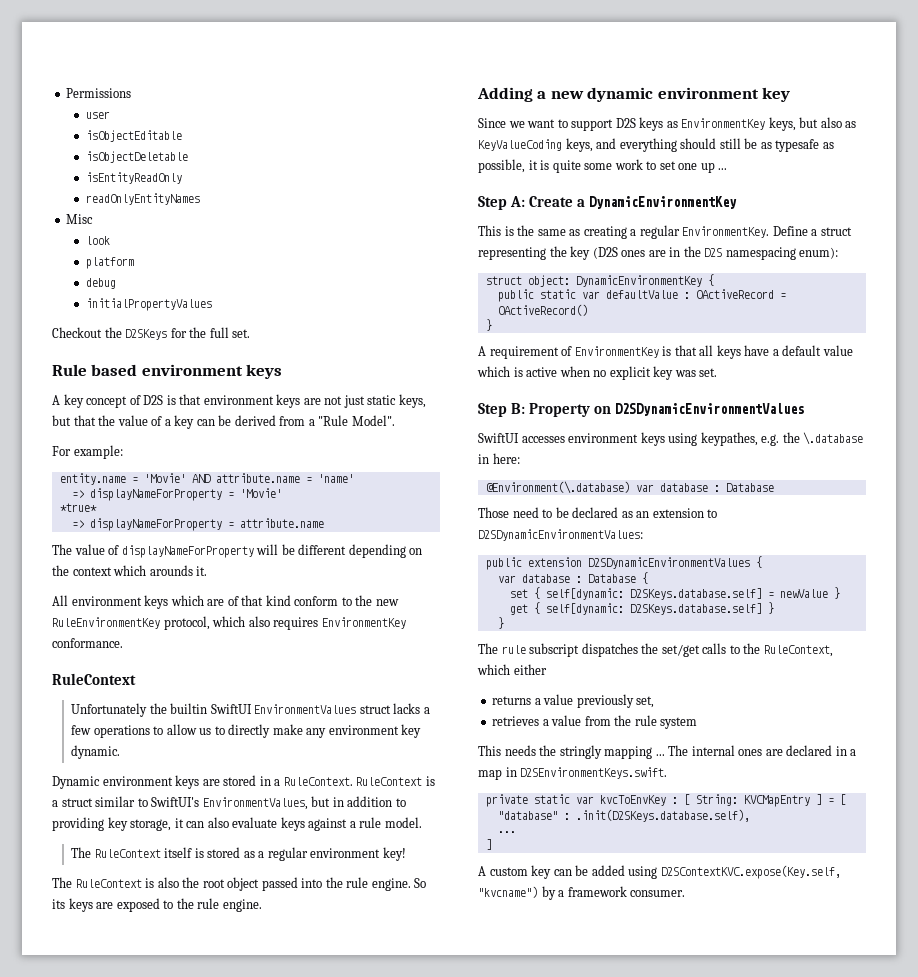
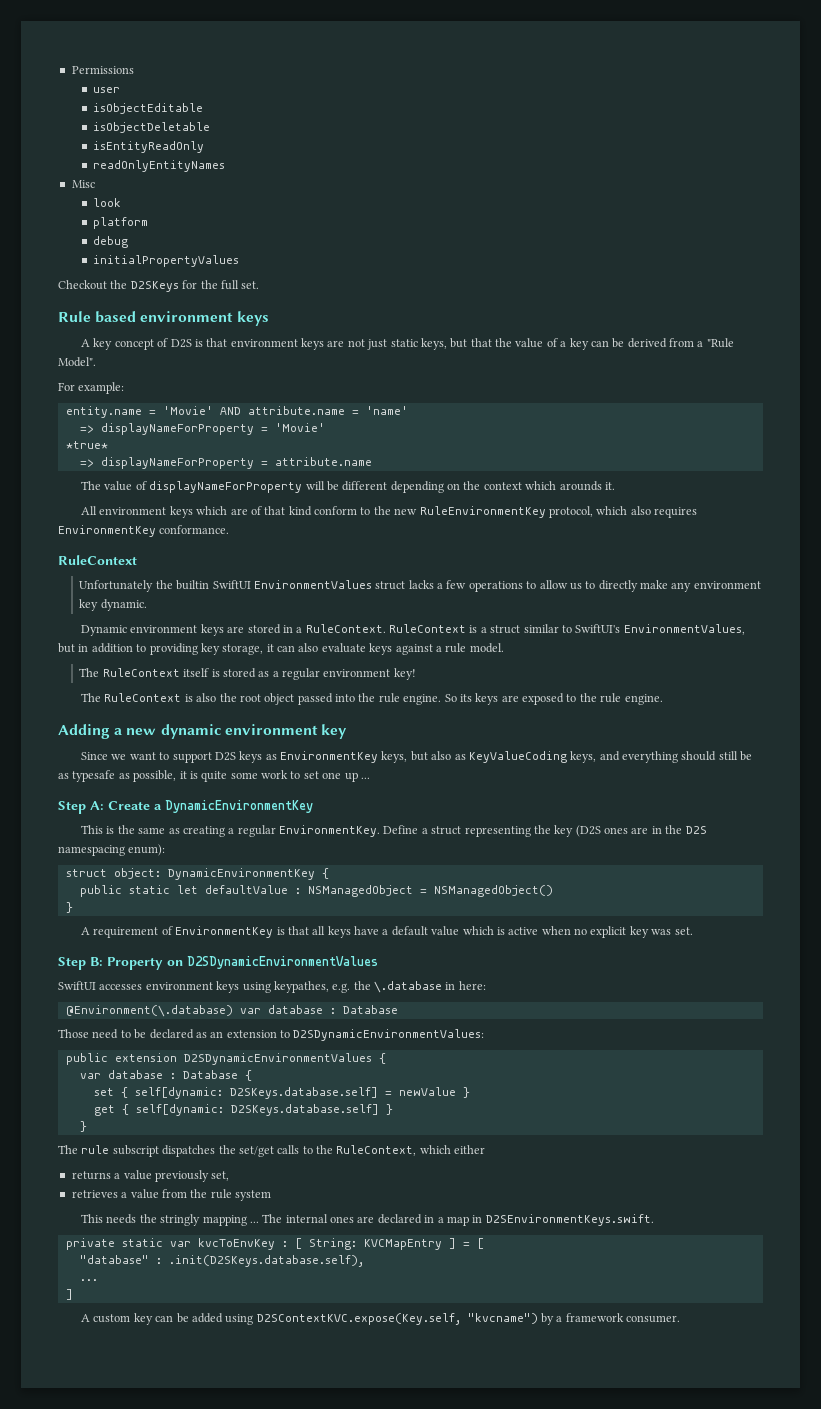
- public static var defaultValue : OActiveRecord = OActiveRecord()
+ public static let defaultValue : NSManagedObject = NSManagedObject()

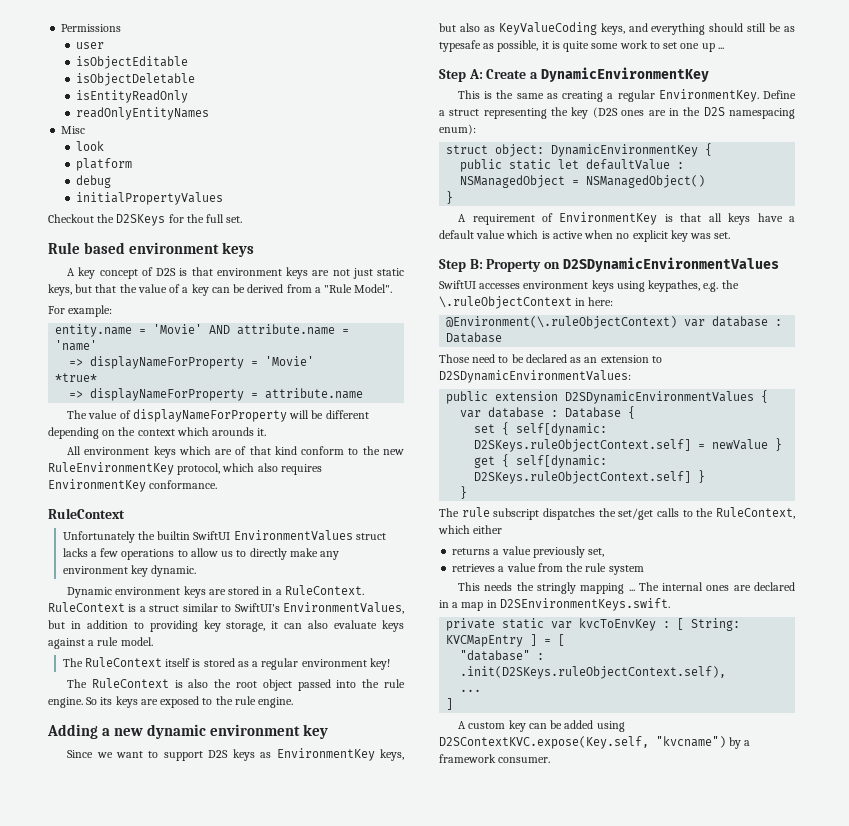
- SwiftUI accesses environment keys using keypathes, e.g. the \.database in here:
+ SwiftUI accesses environment keys using keypathes, e.g. the \.ruleObjectContext in here:
- @Environment(\.database) var database : Database
+ @Environment(\.ruleObjectContext) var database : Database
- set { self[dynamic: D2SKeys.database.self] = newValue }
+ set { self[dynamic: D2SKeys.ruleObjectContext.self] = newValue }
- get { self[dynamic: D2SKeys.database.self] }
+ get { self[dynamic: D2SKeys.ruleObjectContext.self] }
- "database" : .init(D2SKeys.database.self),
+ "database" : .init(D2SKeys.ruleObjectContext.self),

